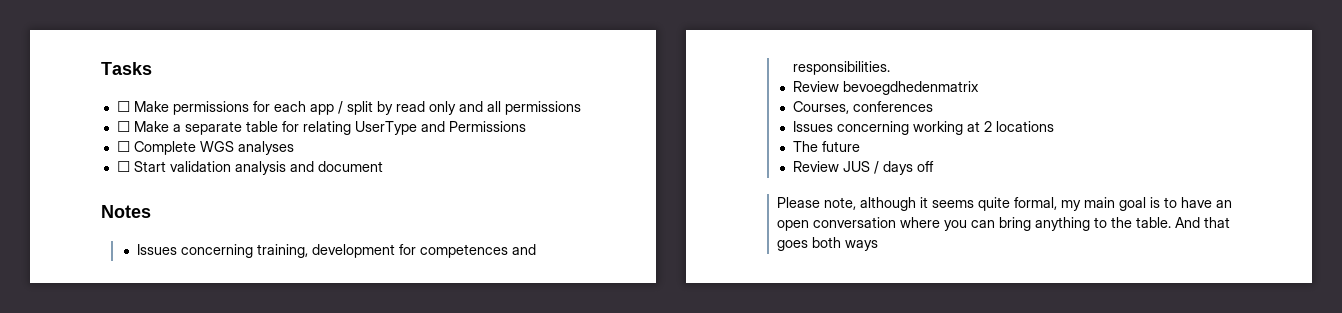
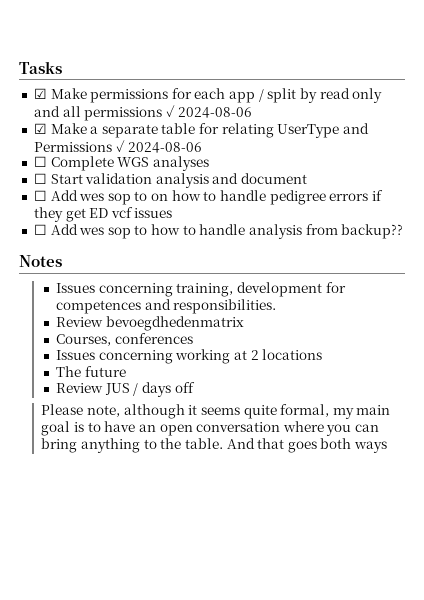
- ☐ Make permissions for each app / split by read only and all permissions
- ☐ Make a separate table for relating UserType and Permissions
+ ☑ Make permissions for each app / split by read only and all permissions ✓ 2024-08-06
+ ☑ Make a separate table for relating UserType and Permissions ✓ 2024-08-06
+ ☐ Add wes sop to on how to handle pedigree errors if they get ED vcf issues
+ ☐ Add wes sop to how to handle analysis from backup??

